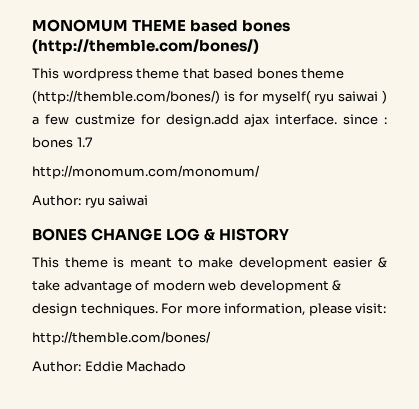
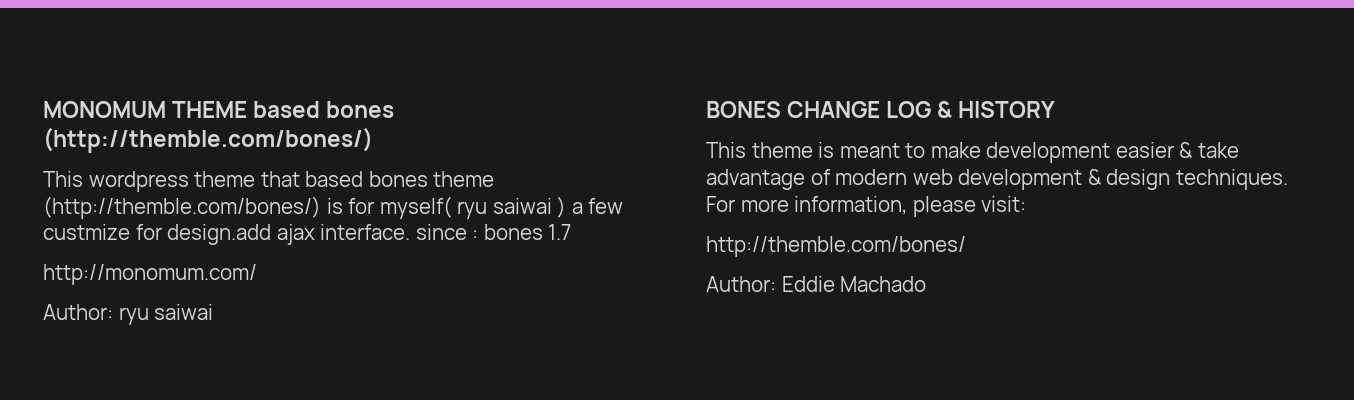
- http://monomum.com/monomum/
+ http://monomum.com/

